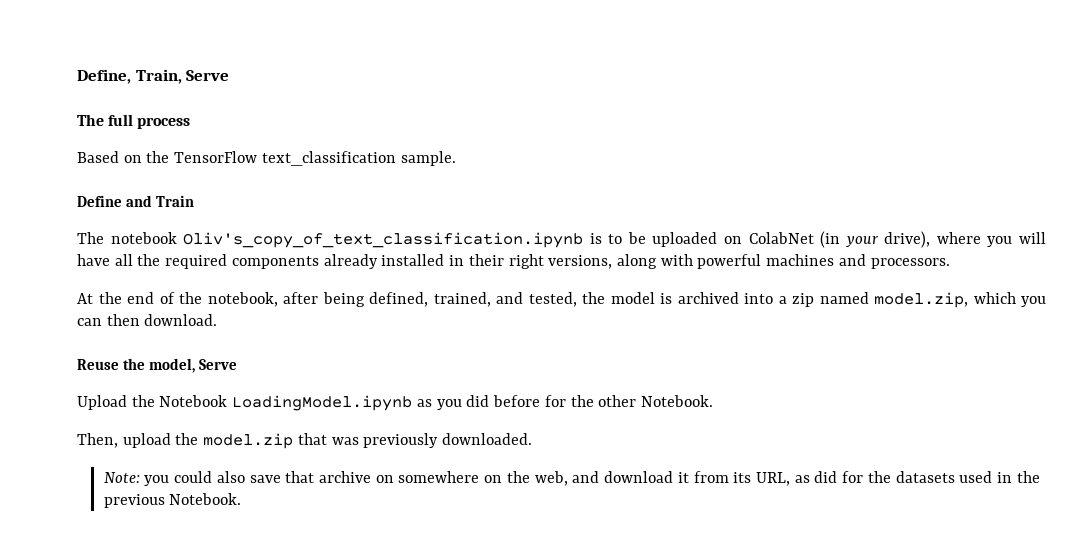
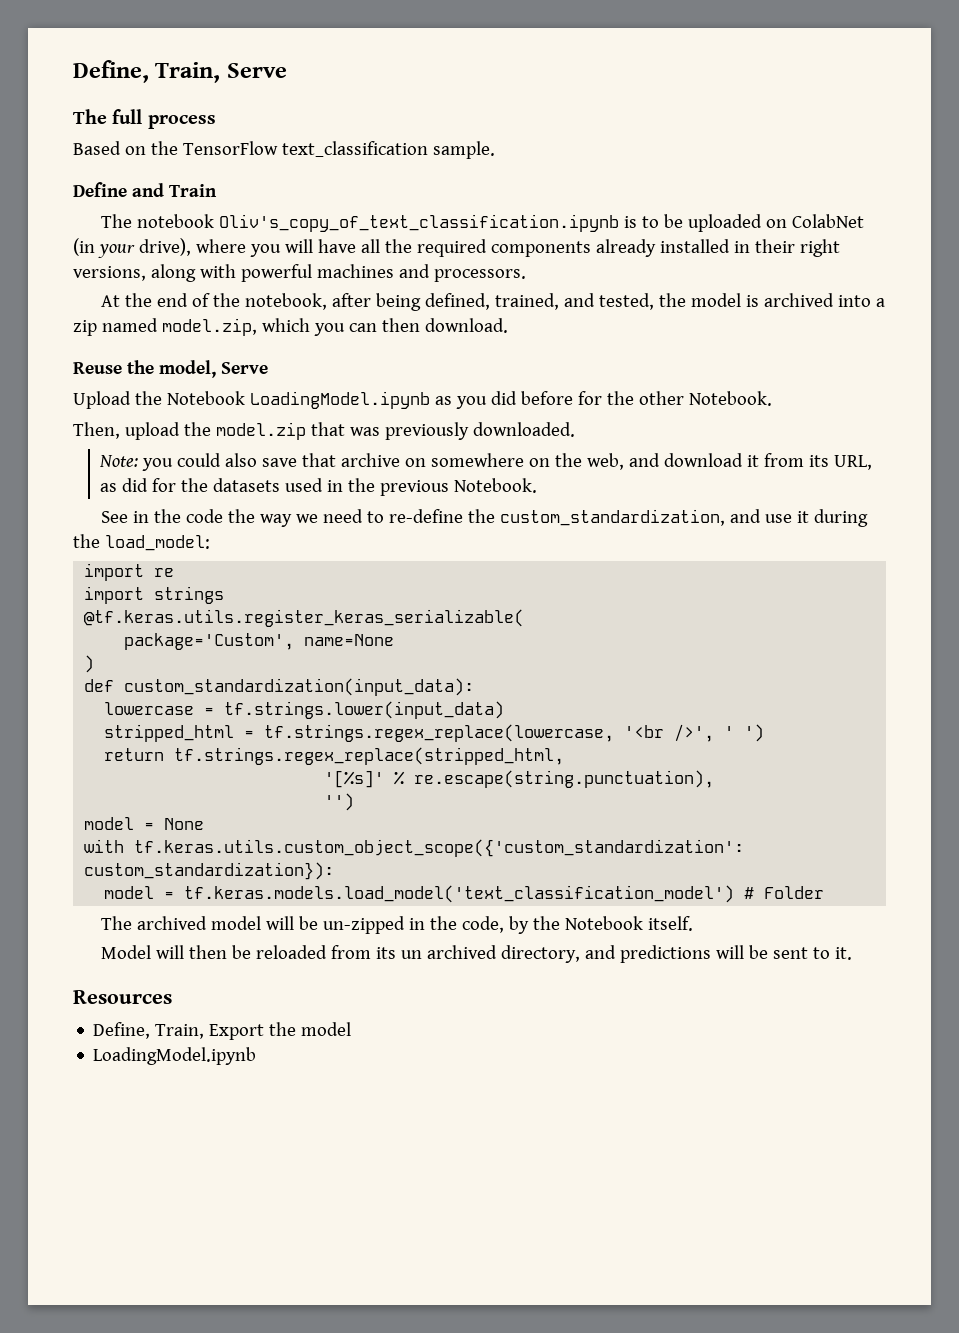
+ See in the code the way we need to re-define the custom_standardization, and use it during the load_model:
+ import re
+ import strings
+ @tf.keras.utils.register_keras_serializable(
+ package='Custom', name=None
+ )
+ def custom_standardization(input_data):
+ lowercase = tf.strings.lower(input_data)
+ stripped_html = tf.strings.regex_replace(lowercase, '<br />', ' ')
+ return tf.strings.regex_replace(stripped_html,
+ '[%s]' % re.escape(string.punctuation),
+ '')
+ model = None
+ with tf.keras.utils.custom_object_scope({'custom_standardization': custom_standardization}):
+ model = tf.keras.models.load_model('text_classification_model') # Folder
+ The archived model will be un-zipped in the code, by the Notebook itself.
+ Model will then be reloaded from its un archived directory, and predictions will be sent to it.
+ Resources
+ Define, Train, Export the model
+ LoadingModel.ipynb

